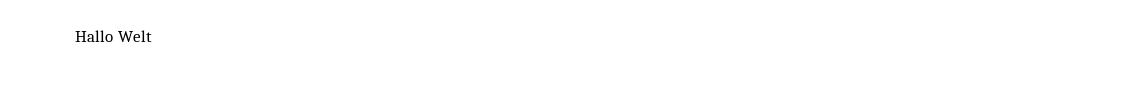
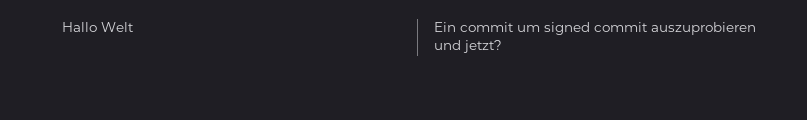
+ Ein commit um signed commit auszuprobieren und jetzt?

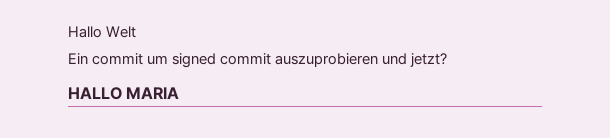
+ HALLO MARIA

